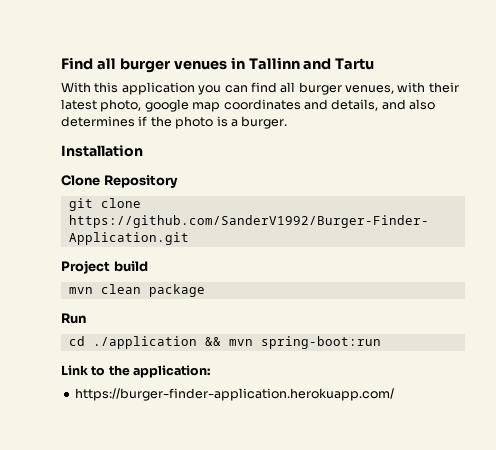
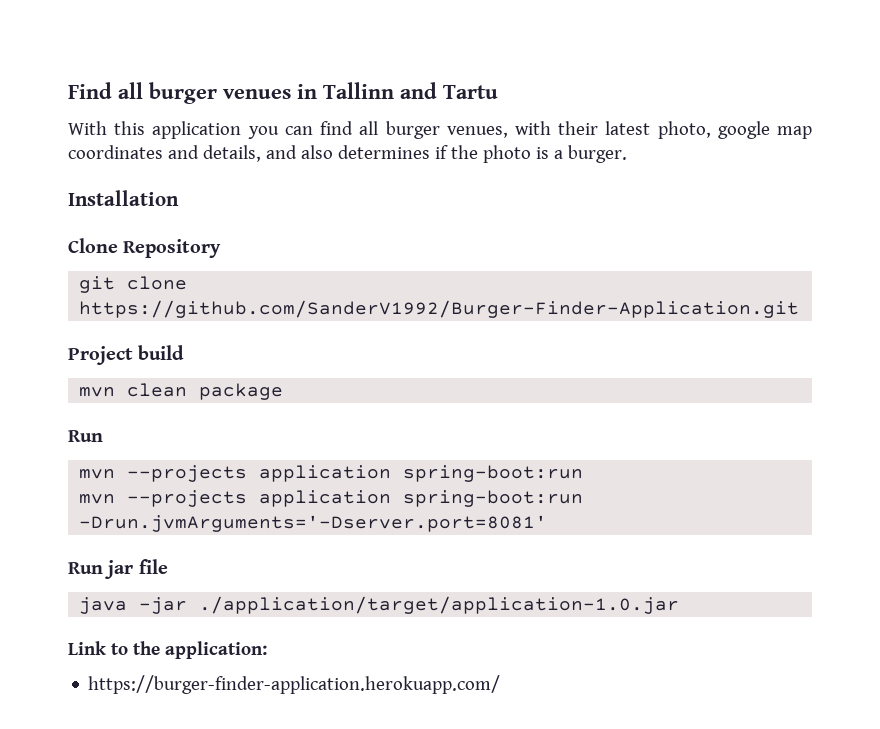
  mvn clean package
  Run
- cd ./application && mvn spring-boot:run
+ mvn --projects application spring-boot:run
+ mvn --projects application spring-boot:run -Drun.jvmArguments='-Dserver.port=8081'
+ Run jar file
+ java -jar ./application/target/application-1.0.jar

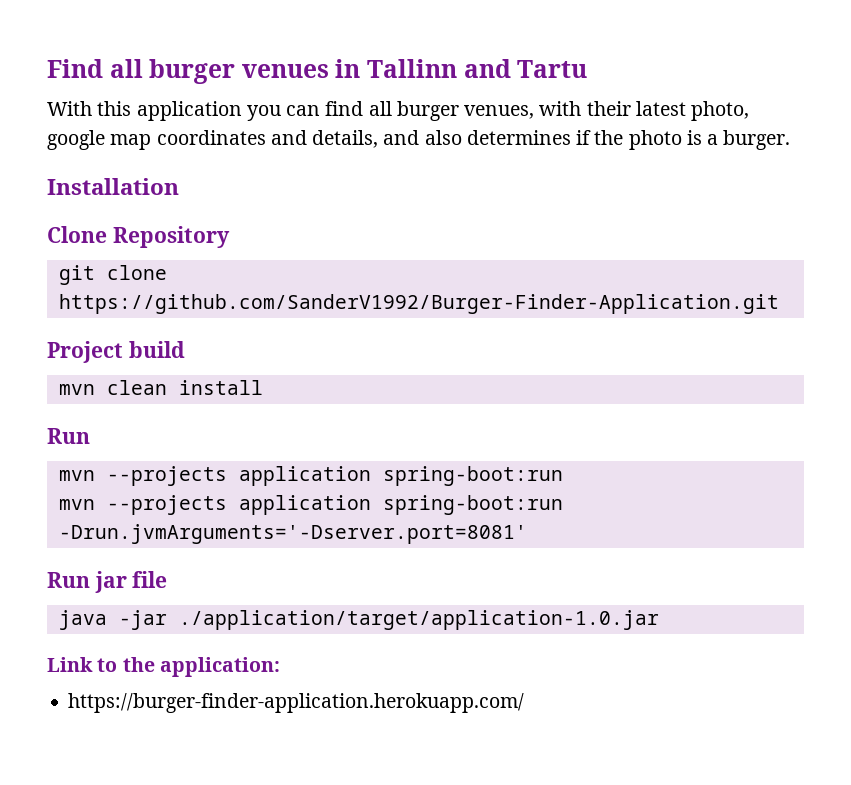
- mvn clean package
+ mvn clean install

